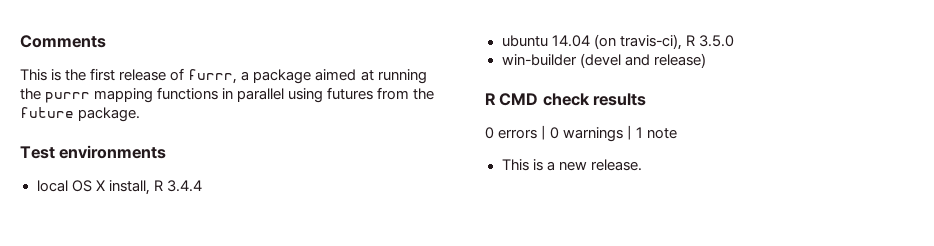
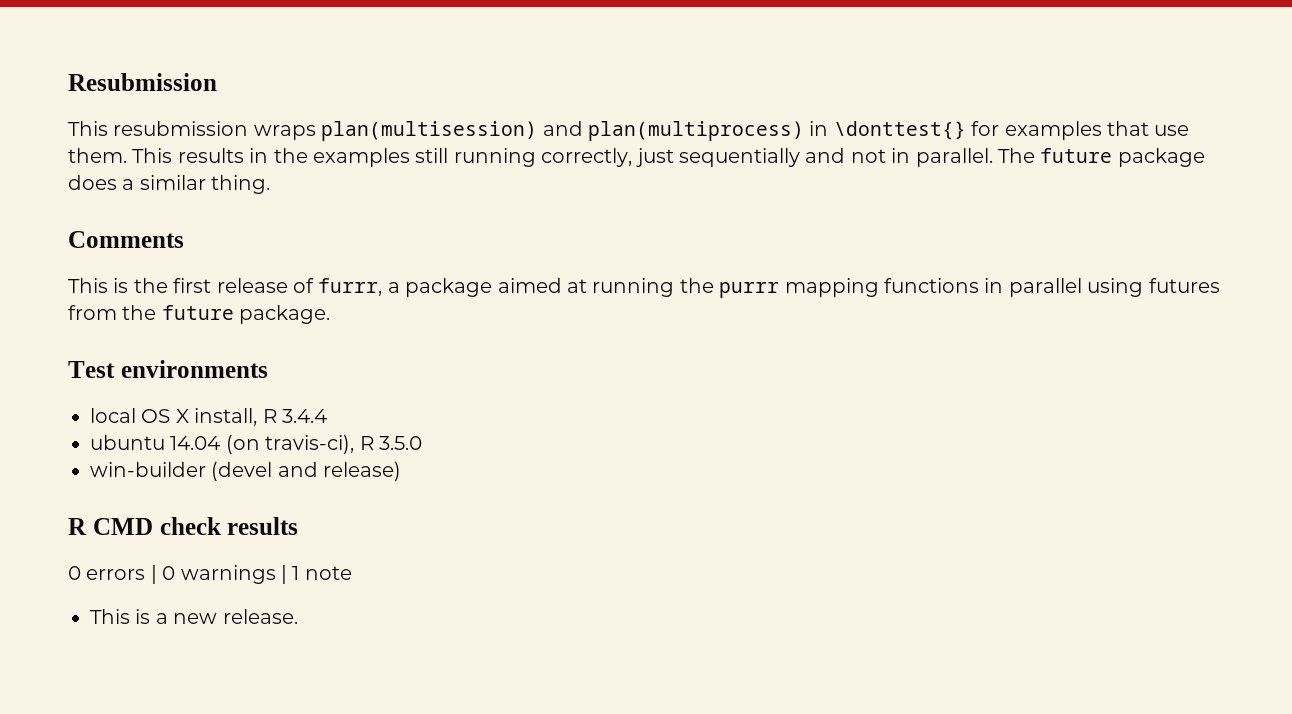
+ Resubmission
+ This resubmission wraps plan(multisession) and plan(multiprocess) in \donttest{} for examples that use them. This results in the examples still running correctly, just sequentially and not in parallel. The future package does a similar thing.

